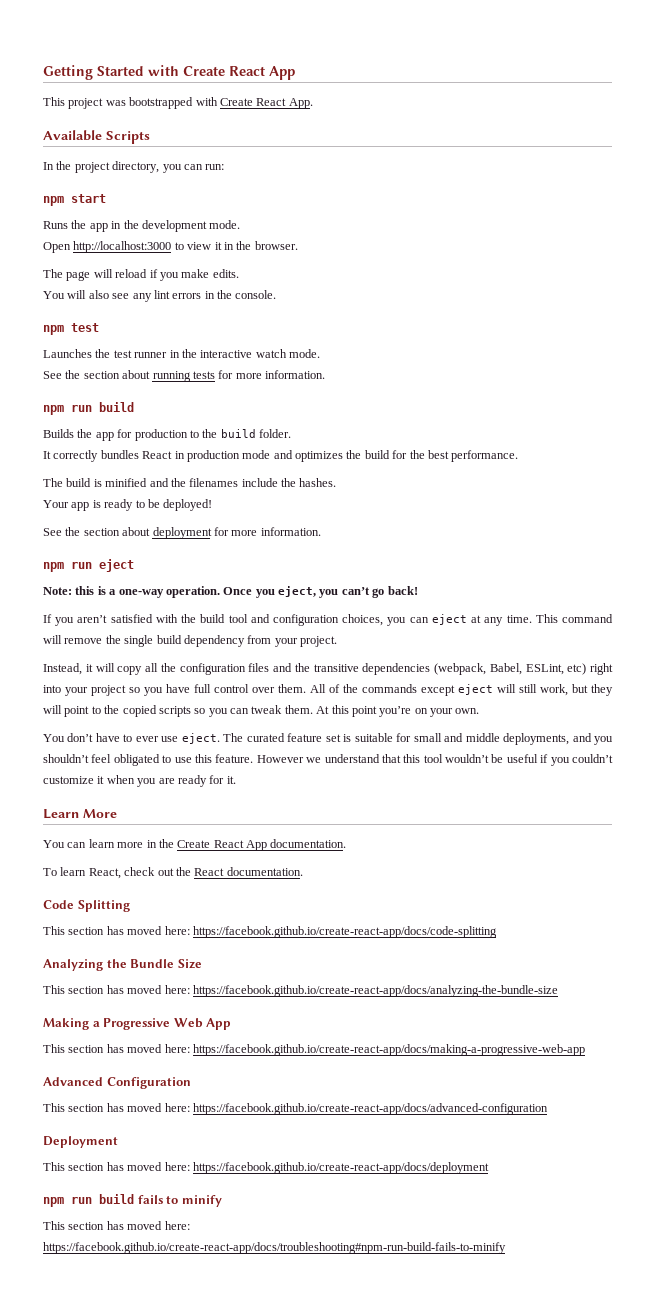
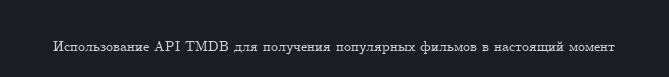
- Getting Started with Create React App
- This project was bootstrapped with Create React App.
- Available Scripts
- In the project directory, you can run:
- npm start
- Runs the app in the development mode.
- Open http://localhost:3000 to view it in the browser.
- The page will reload if you make edits.
- You will also see any lint errors in the console.
- npm test
- Launches the test runner in the interactive watch mode.
- See the section about running tests for more information.
- npm run build
- Builds the app for production to the build folder.
- It correctly bundles React in production mode and optimizes the build for the best performance.
- The build is minified and the filenames include the hashes.
- Your app is ready to be deployed!
- See the section about deployment for more information.
- npm run eject
- Note: this is a one-way operation. Once you eject, you can’t go back!
- If you aren’t satisfied with the build tool and configuration choices, you can eject at any time. This command will remove the single build dependency from your project.
- Instead, it will copy all the configuration files and the transitive dependencies (webpack, Babel, ESLint, etc) right into your project so you have full control over them. All of the commands except eject will still work, but they will point to the copied scripts so you can tweak them. At this point you’re on your own.
- You don’t have to ever use eject. The curated feature set is suitable for small and middle deployments, and you shouldn’t feel obligated to use this feature. However we understand that this tool wouldn’t be useful if you couldn’t customize it when you are ready for it.
- Learn More
- You can learn more in the Create React App documentation.
- To learn React, check out the React documentation.
- Code Splitting
- This section has moved here: https://facebook.github.io/create-react-app/docs/code-splitting
- Analyzing the Bundle Size
- This section has moved here: https://facebook.github.io/create-react-app/docs/analyzing-the-bundle-size
- Making a Progressive Web App
- This section has moved here: https://facebook.github.io/create-react-app/docs/making-a-progressive-web-app
- Advanced Configuration
- This section has moved here: https://facebook.github.io/create-react-app/docs/advanced-configuration
- Deployment
- This section has moved here: https://facebook.github.io/create-react-app/docs/deployment
- npm run build fails to minify
- This section has moved here: https://facebook.github.io/create-react-app/docs/troubleshooting#npm-run-build-fails-to-minify
+ Использование API TMDB для получения популярных фильмов в настоящий момент

